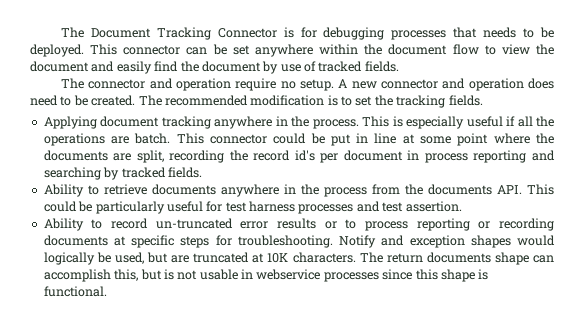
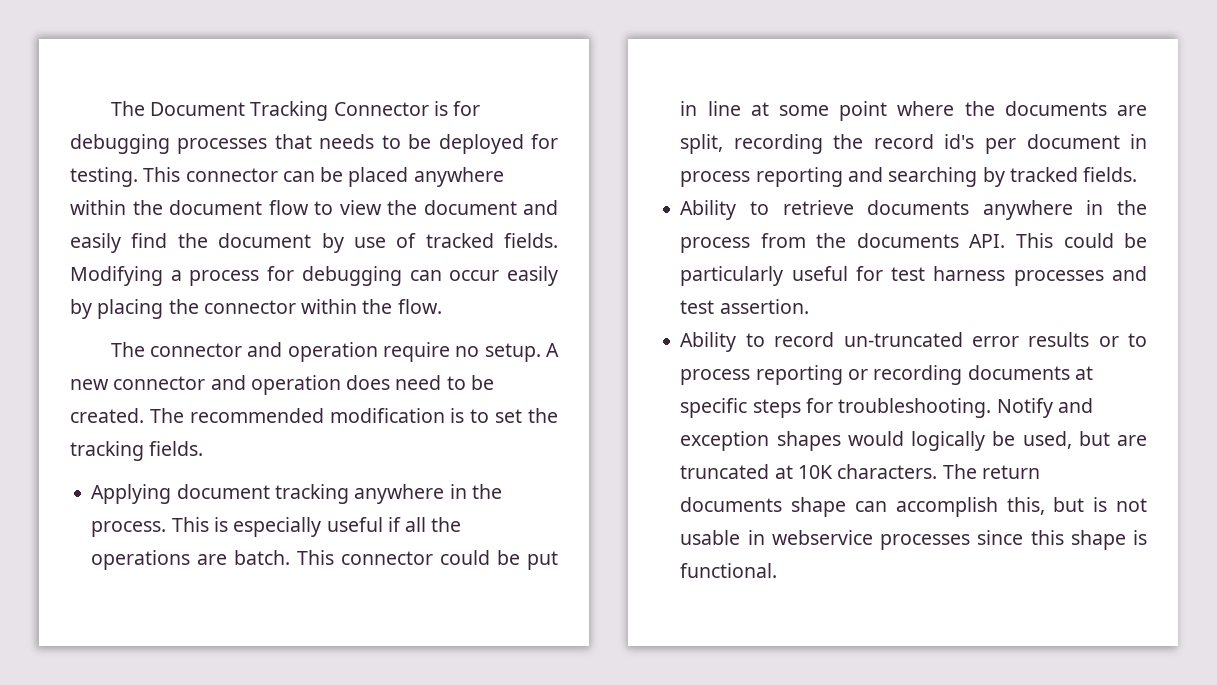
- The Document Tracking Connector is for debugging processes that needs to be deployed.
+ The Document Tracking Connector is for debugging processes that needs to be deployed for testing.
- This connector can be set anywhere within the document flow to view the document and easily find the document by use of tracked fields.
+ This connector can be placed anywhere within the document flow to view the document and easily find the document by use of tracked fields. Modifying a process for debugging can occur easily by placing the connector within the flow.

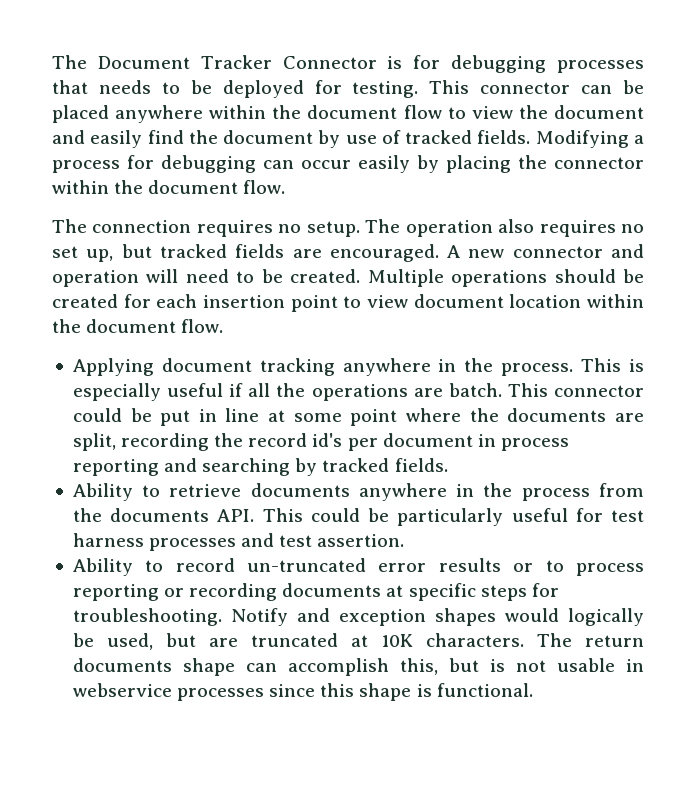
- The Document Tracking Connector is for debugging processes that needs to be deployed for testing.
+ The Document Tracker Connector is for debugging processes that needs to be deployed for testing.
- Modifying a process for debugging can occur easily by placing the connector within the flow.
+ Modifying a process for debugging can occur easily by placing the connector within the document flow.
- The connector and operation require no setup.
+ The connection requires no setup. The operation also requires no set up, but tracked fields are encouraged.
- A new connector and operation does need to be created.
+ A new connector and operation will need to be created.
- The recommended modification is to set the tracking fields.
+ Multiple operations should be created for each insertion point to view document location within the document flow.

